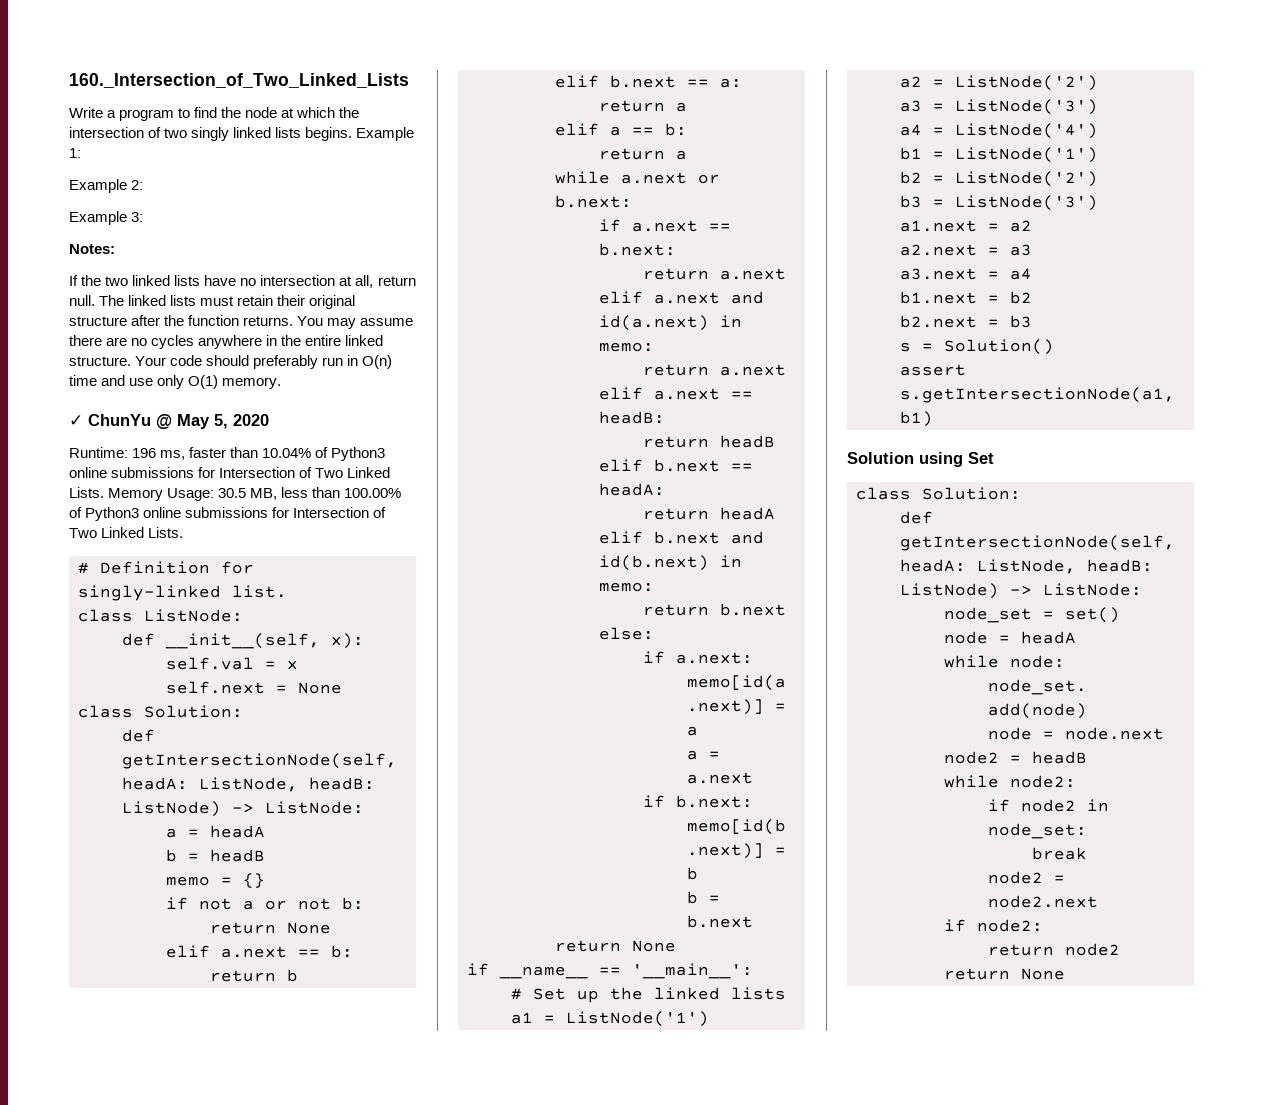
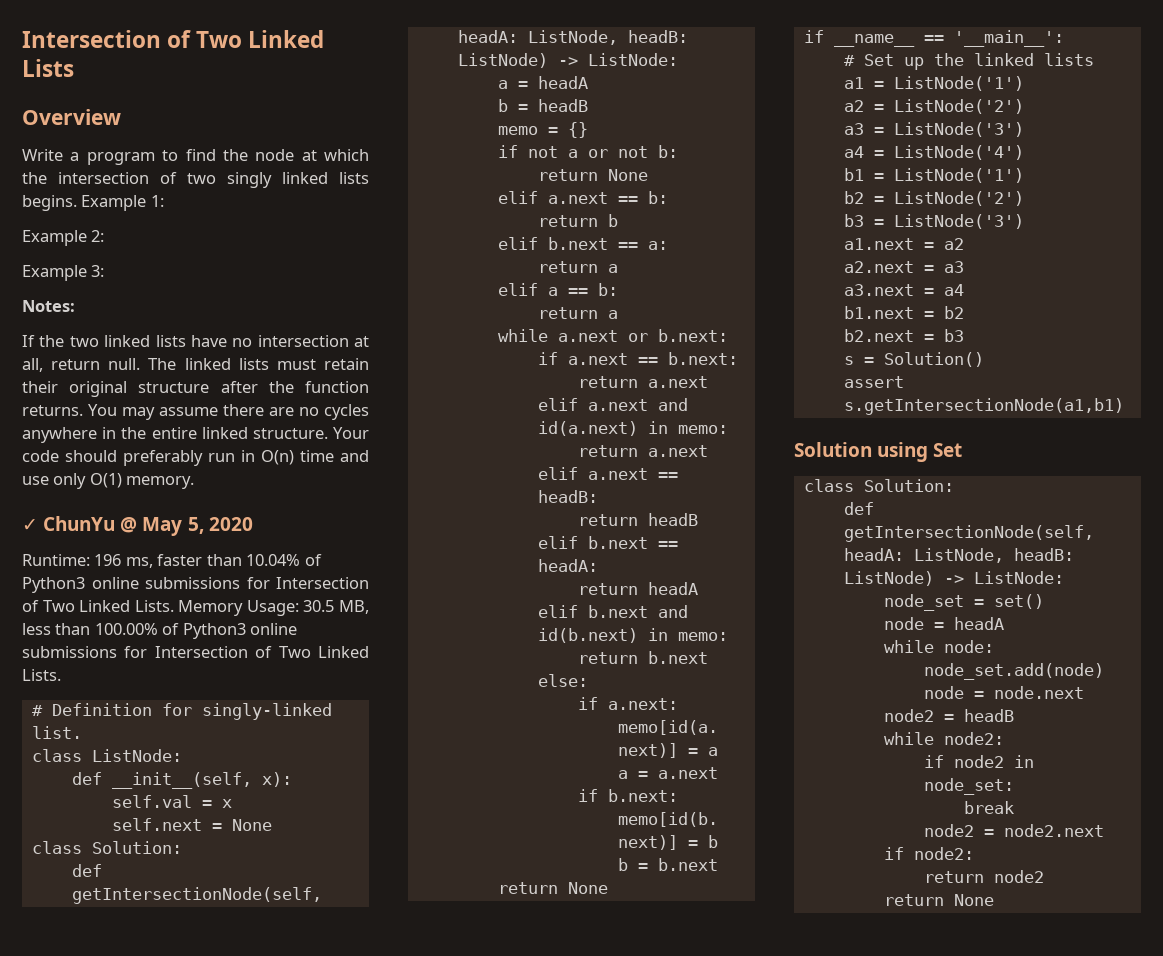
- 160._Intersection_of_Two_Linked_Lists
+ Intersection of Two Linked Lists
+ Overview

